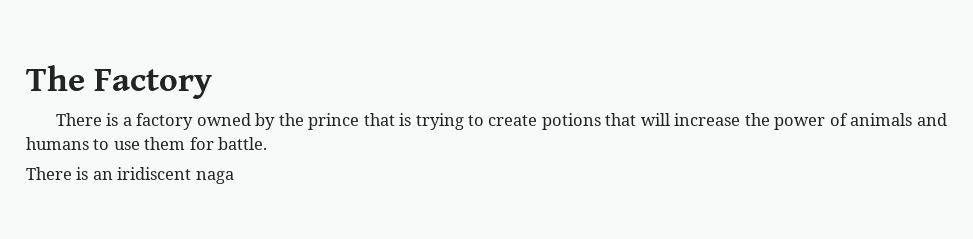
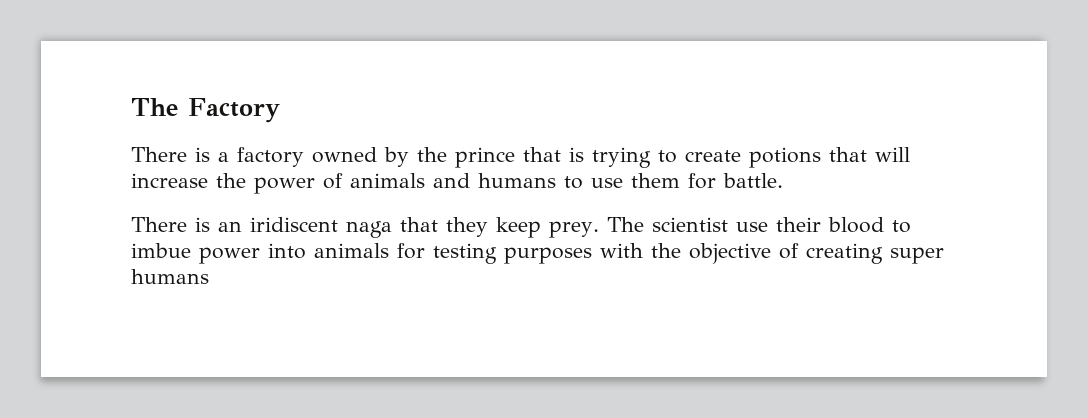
- There is an iridiscent naga
+ There is an iridiscent naga that they keep prey. The scientist use their blood to imbue power into animals for testing purposes with the objective of creating super humans

